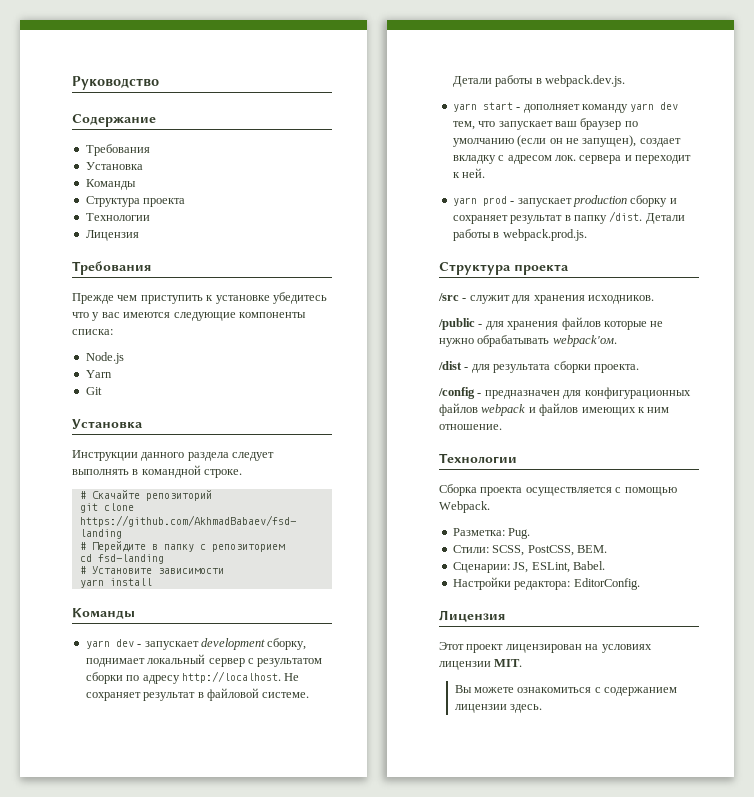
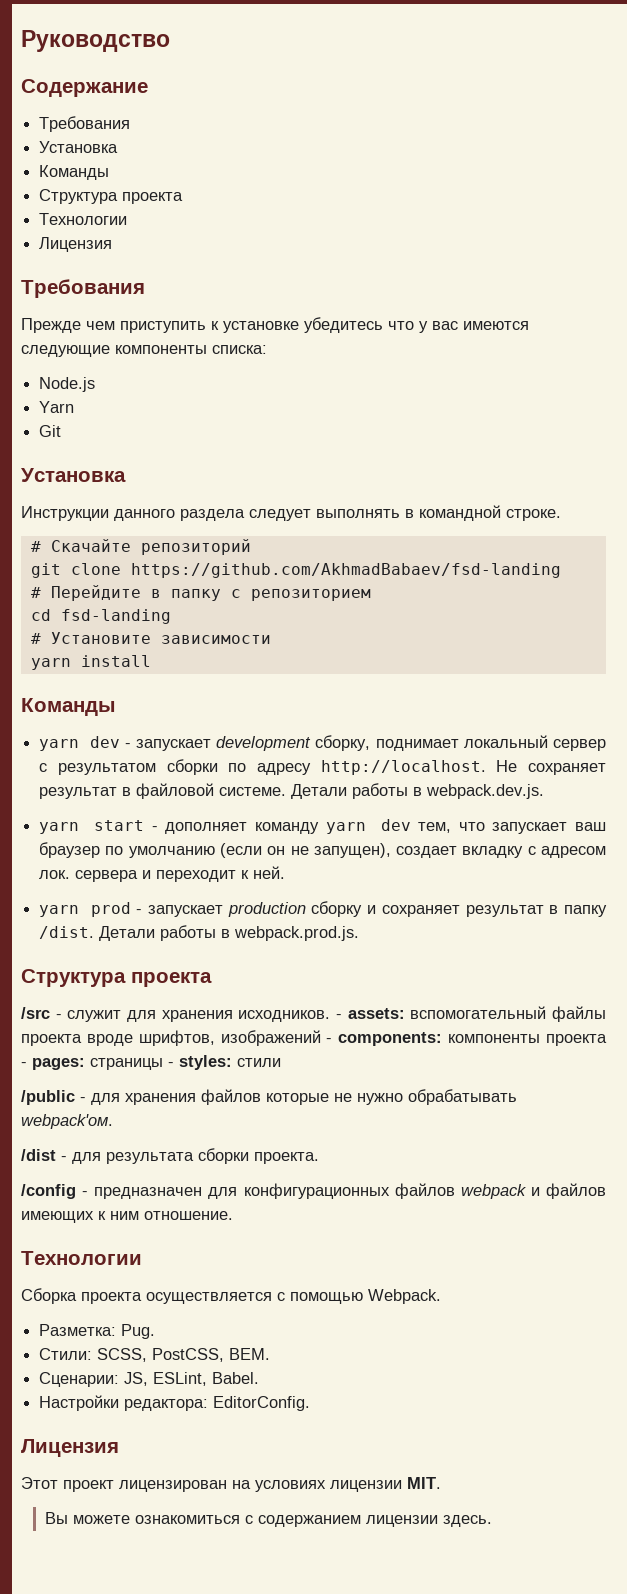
+ - assets: вспомогательный файлы проекта вроде шрифтов, изображений - components: компоненты проекта - pages: страницы - styles: стили

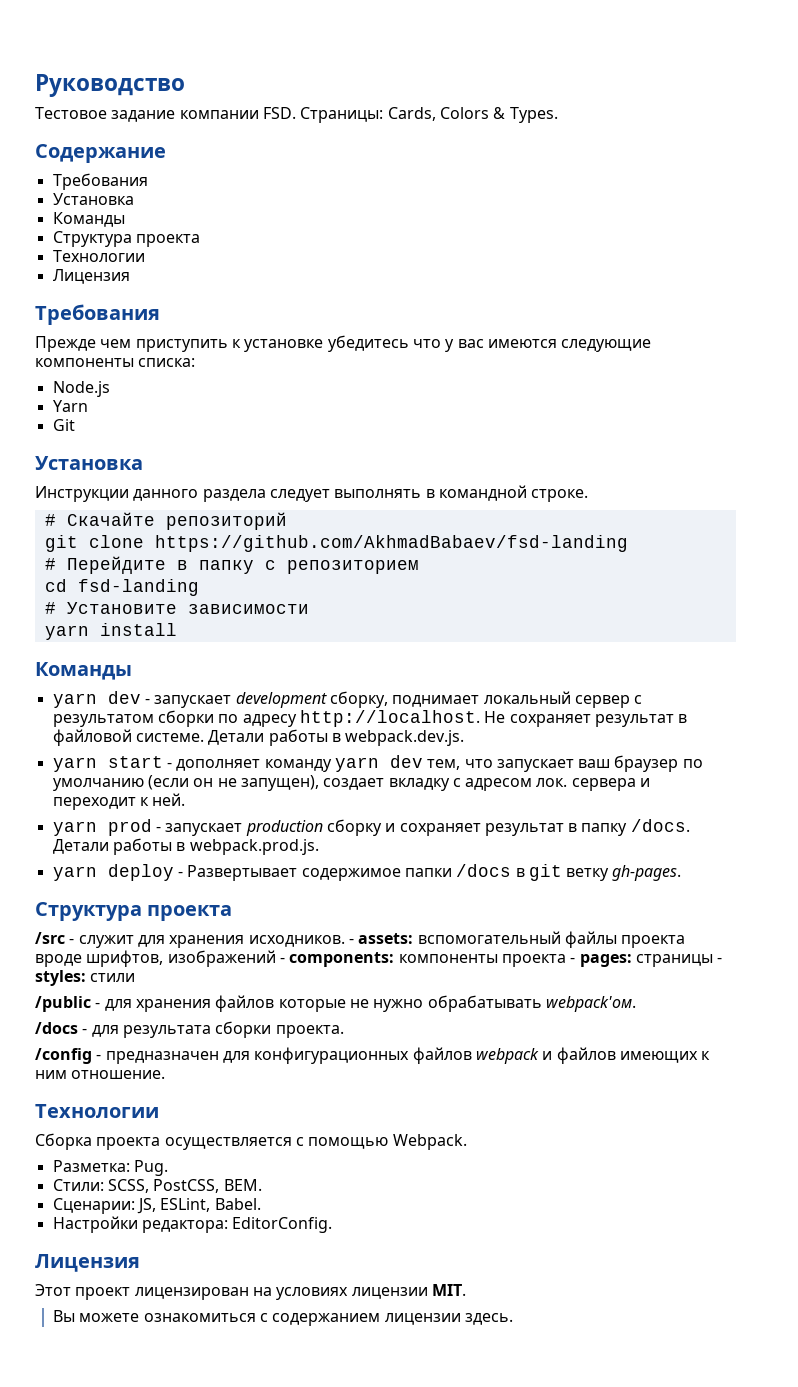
+ Тестовое задание компании FSD. Страницы: Cards, Colors & Types.
- yarn prod - запускает production сборку и сохраняет результат в папку /dist.
+ yarn prod - запускает production сборку и сохраняет результат в папку /docs.
+ yarn deploy - Развертывает содержимое папки /docs в git ветку gh-pages.
- /dist - для результата сборки проекта.
+ /docs - для результата сборки проекта.

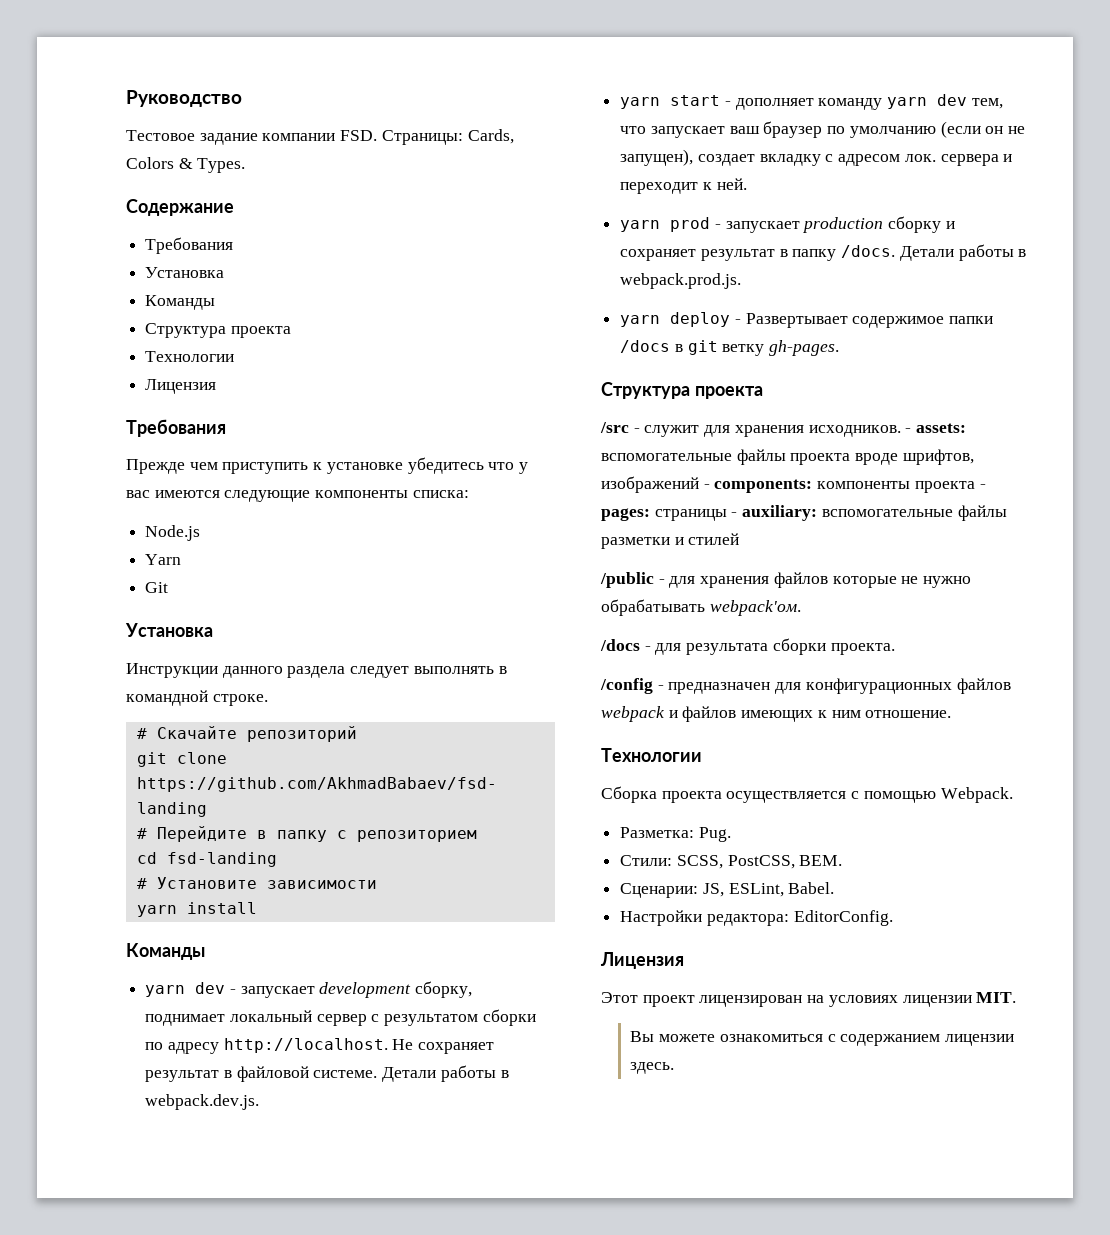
- - assets: вспомогательный файлы проекта вроде шрифтов, изображений - components: компоненты проекта - pages: страницы - styles: стили
+ - assets: вспомогательные файлы проекта вроде шрифтов, изображений - components: компоненты проекта - pages: страницы - auxiliary: вспомогательные файлы разметки и стилей

